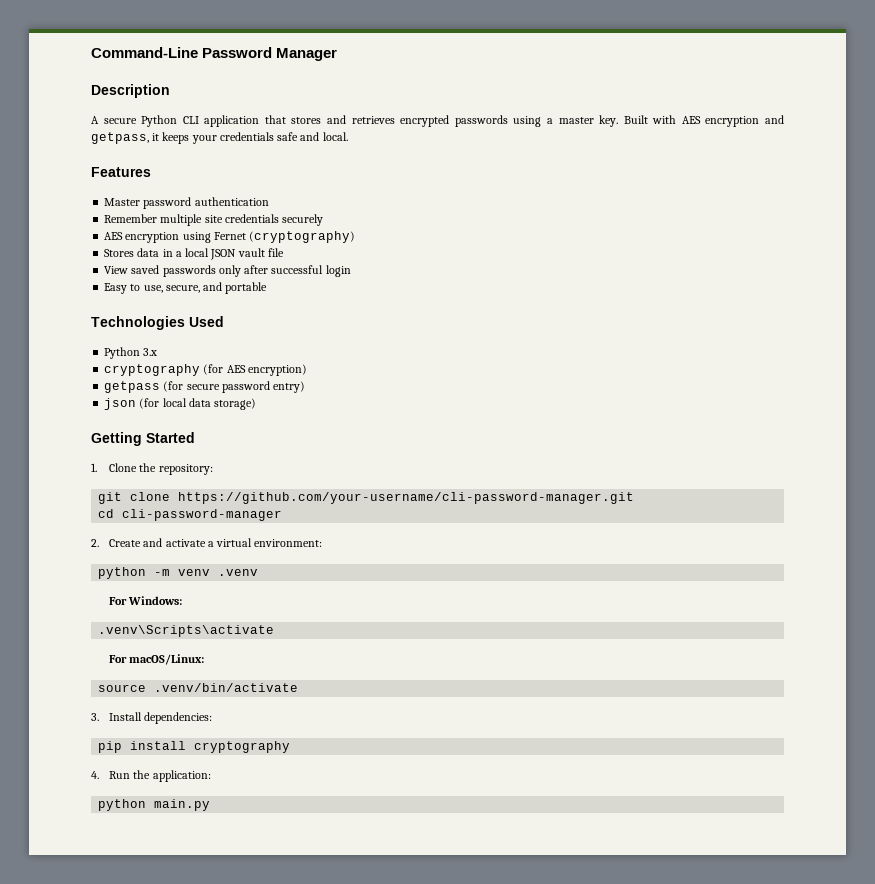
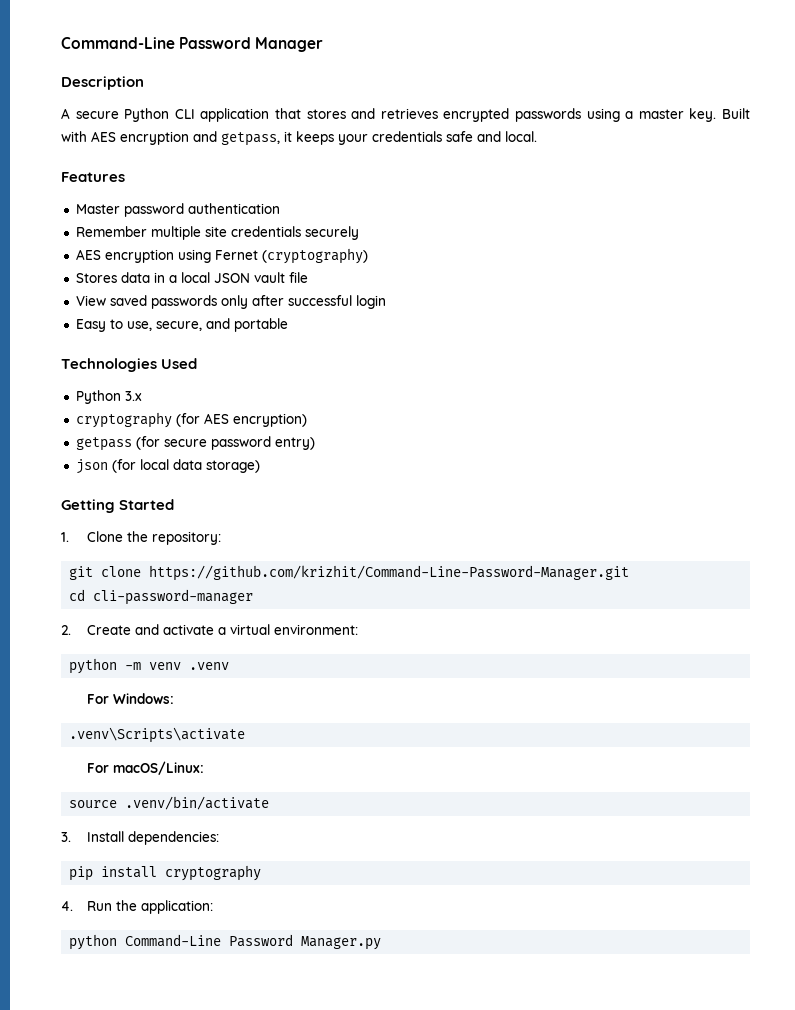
- git clone https://github.com/your-username/cli-password-manager.git
+ git clone https://github.com/krizhit/Command-Line-Password-Manager.git
- python main.py
+ python Command-Line Password Manager.py

